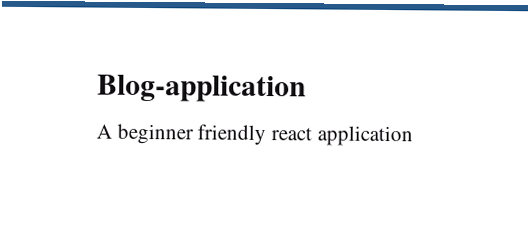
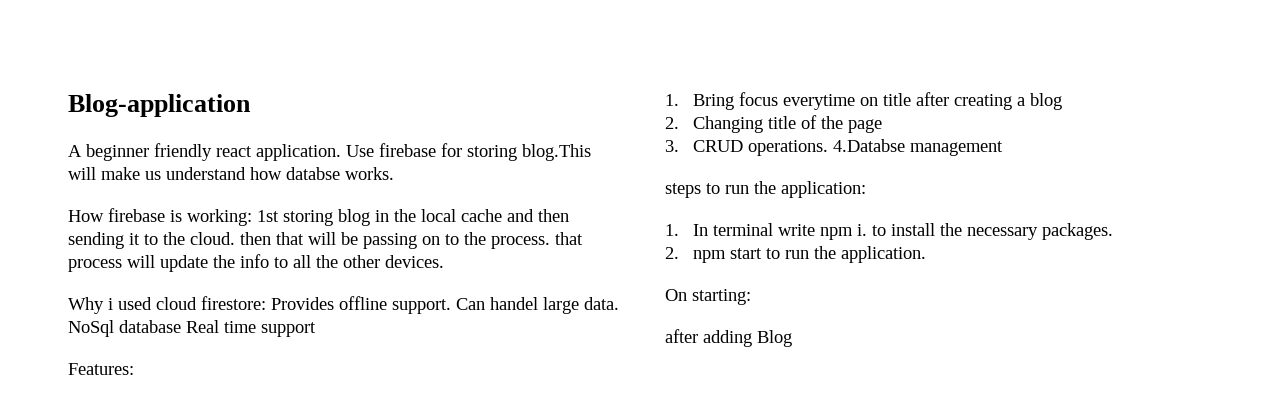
- A beginner friendly react application
+ A beginner friendly react application. Use firebase for storing blog.This will make us understand how databse works.
+ How firebase is working: 1st storing blog in the local cache and then sending it to the cloud. then that will be passing on to the process. that process will update the info to all the other devices.
+ Why i used cloud firestore: Provides offline support. Can handel large data. NoSql database Real time support
+ Features:
+ 1. Bring focus everytime on title after creating a blog
+ 2. Changing title of the page
+ 3. CRUD operations. 4.Databse management
+ steps to run the application:
+ 1. In terminal write npm i. to install the necessary packages.
+ 2. npm start to run the application.
+ On starting:
+ after adding Blog

